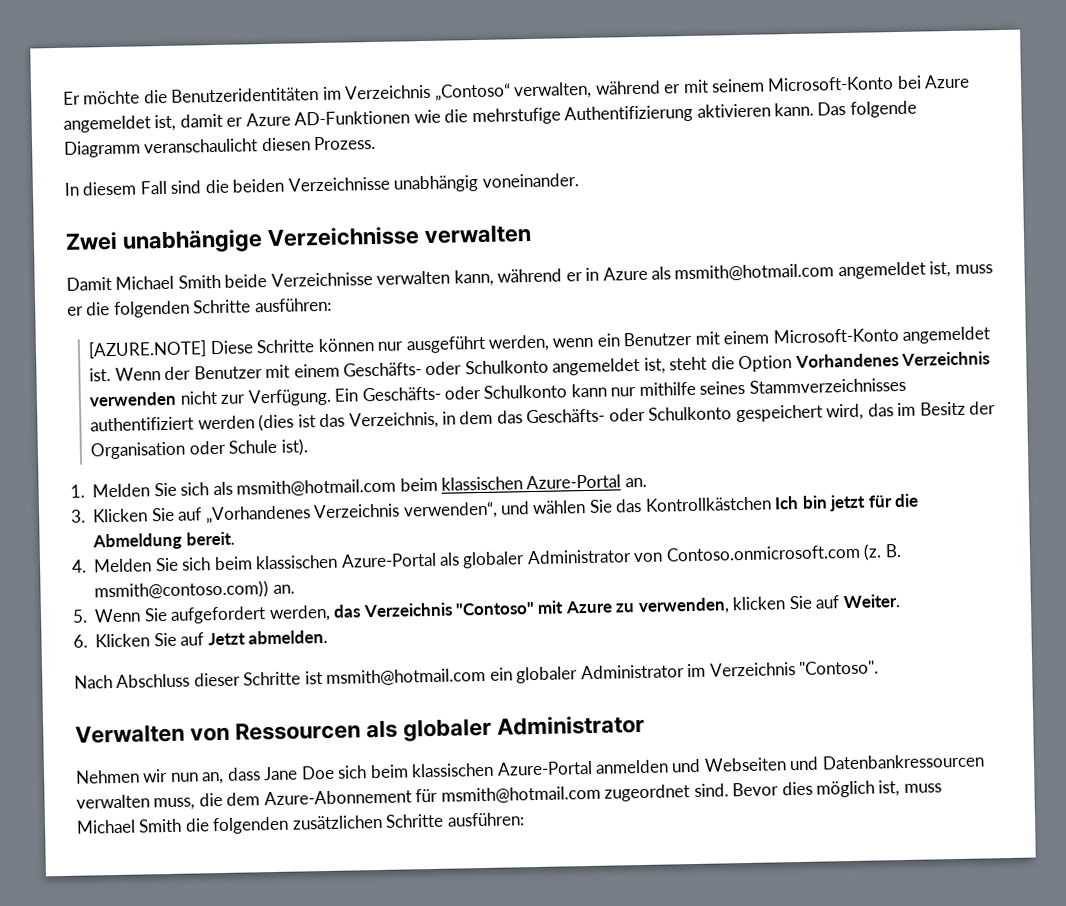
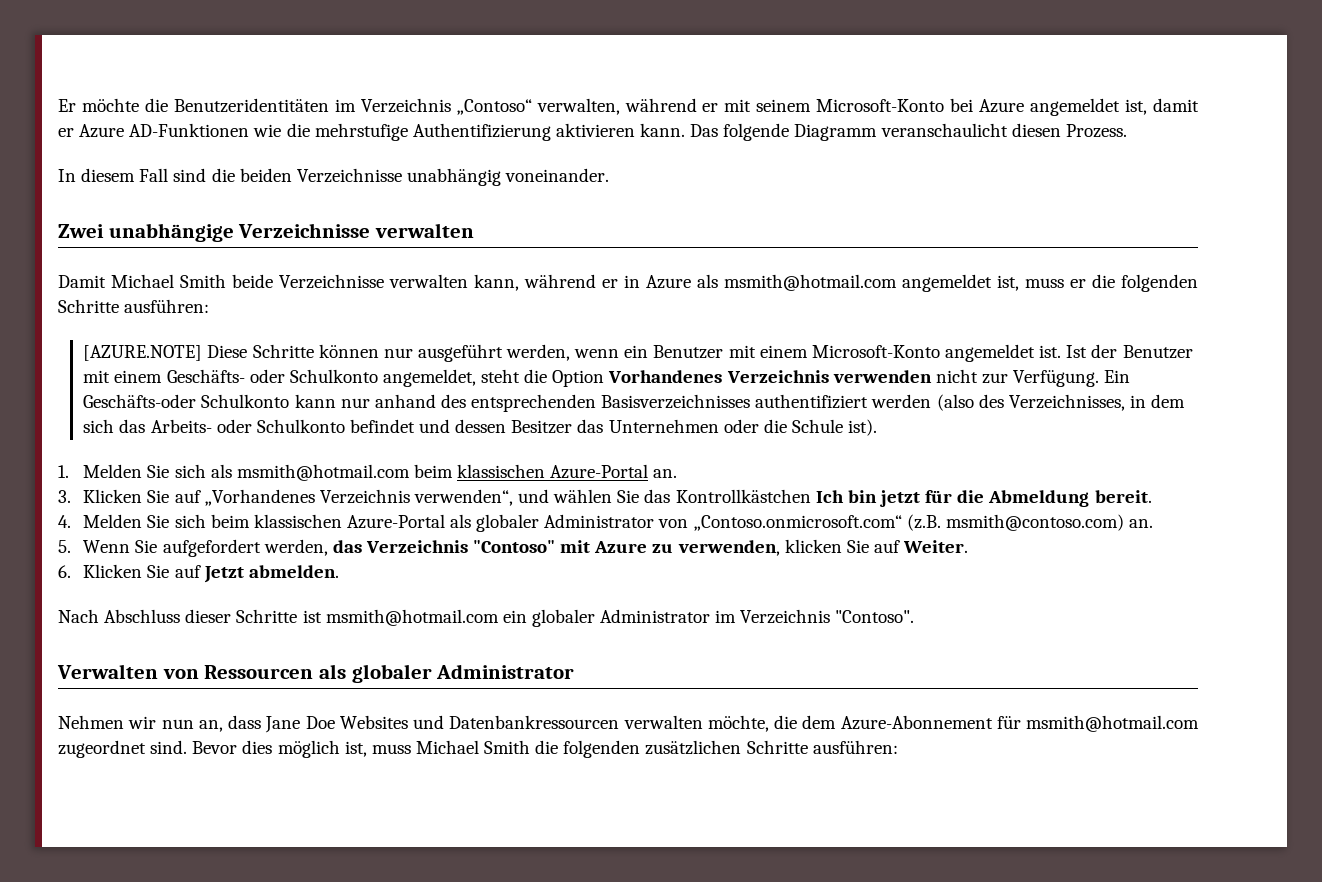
- Wenn der Benutzer mit einem Geschäfts- oder Schulkonto angemeldet ist, steht die Option Vorhandenes Verzeichnis verwenden nicht zur Verfügung.
+ Ist der Benutzer mit einem Geschäfts- oder Schulkonto angemeldet, steht die Option Vorhandenes Verzeichnis verwenden nicht zur Verfügung.
- Ein Geschäfts- oder Schulkonto kann nur mithilfe seines Stammverzeichnisses authentifiziert werden (dies ist das Verzeichnis, in dem das Geschäfts- oder Schulkonto gespeichert wird, das im Besitz der Organisation oder Schule ist).
+ Ein Geschäfts-oder Schulkonto kann nur anhand des entsprechenden Basisverzeichnisses authentifiziert werden (also des Verzeichnisses, in dem sich das Arbeits- oder Schulkonto befindet und dessen Besitzer das Unternehmen oder die Schule ist).
- 4. Melden Sie sich beim klassischen Azure-Portal als globaler Administrator von Contoso.onmicrosoft.com (z. B. msmith@contoso.com)) an.
+ 4. Melden Sie sich beim klassischen Azure-Portal als globaler Administrator von „Contoso.onmicrosoft.com“ (z.B. msmith@contoso.com) an.
- Nehmen wir nun an, dass Jane Doe sich beim klassischen Azure-Portal anmelden und Webseiten und Datenbankressourcen verwalten muss, die dem Azure-Abonnement für msmith@hotmail.com zugeordnet sind.
+ Nehmen wir nun an, dass Jane Doe Websites und Datenbankressourcen verwalten möchte, die dem Azure-Abonnement für msmith@hotmail.com zugeordnet sind.

